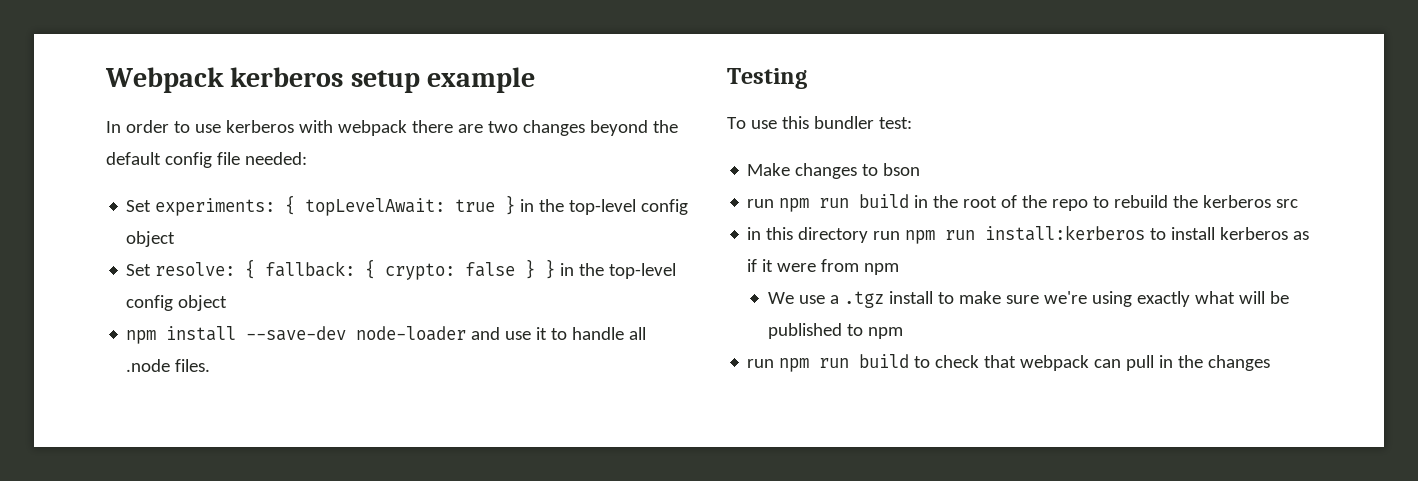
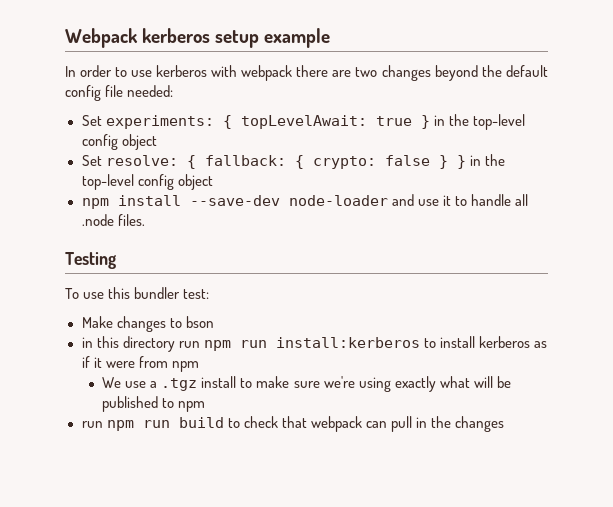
- run npm run build in the root of the repo to rebuild the kerberos src

